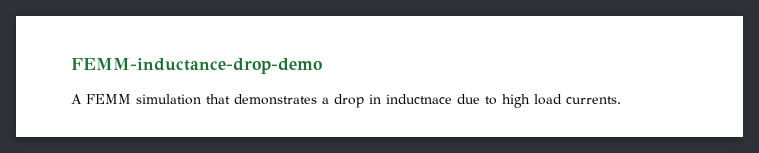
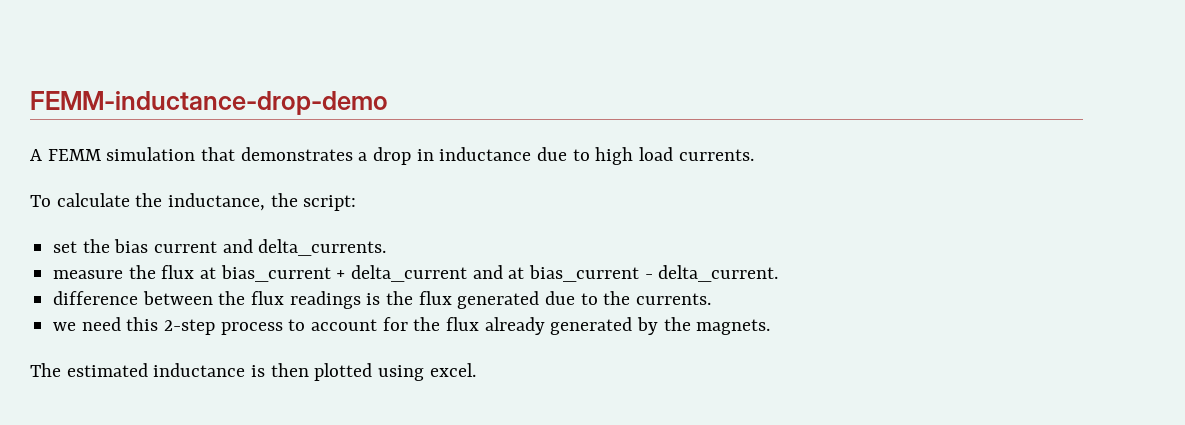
- A FEMM simulation that demonstrates a drop in inductnace due to high load currents.
+ A FEMM simulation that demonstrates a drop in inductance due to high load currents.
+ To calculate the inductance, the script:
+ set the bias current and delta_currents.
+ measure the flux at bias_current + delta_current and at bias_current - delta_current.
+ difference between the flux readings is the flux generated due to the currents.
+ we need this 2-step process to account for the flux already generated by the magnets.
+ The estimated inductance is then plotted using excel.

